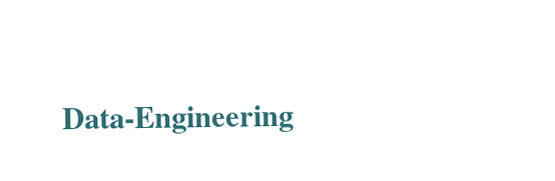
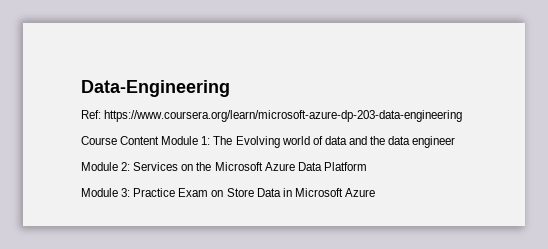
+ Ref: https://www.coursera.org/learn/microsoft-azure-dp-203-data-engineering
+ Course Content Module 1: The Evolving world of data and the data engineer
+ Module 2: Services on the Microsoft Azure Data Platform
+ Module 3: Practice Exam on Store Data in Microsoft Azure

